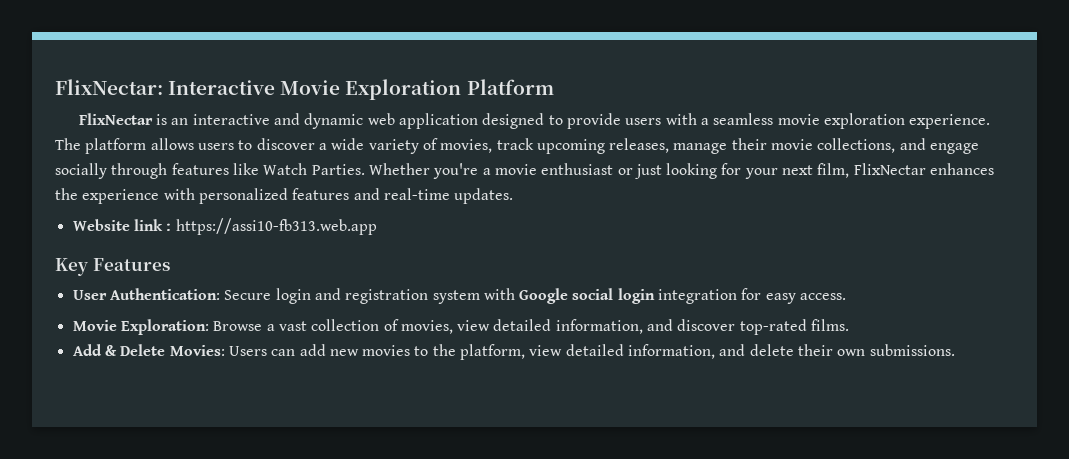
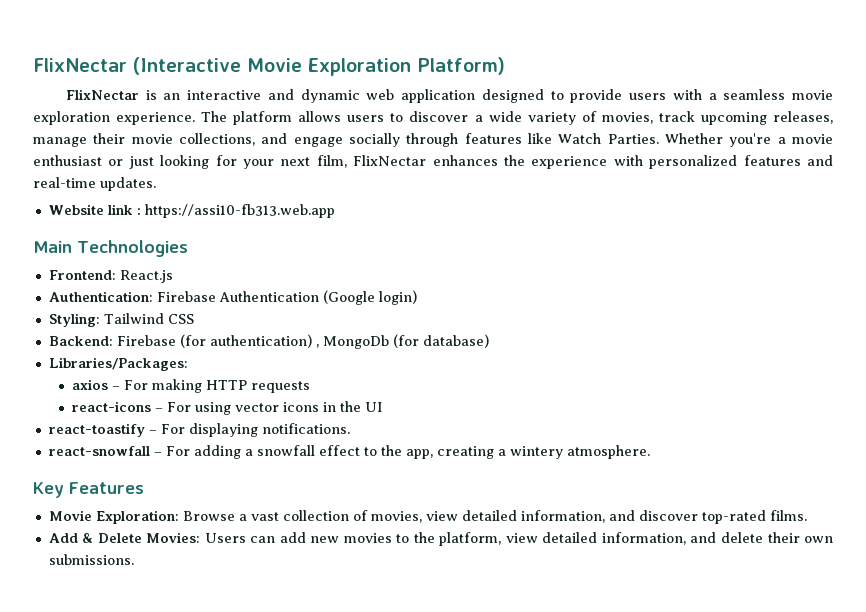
- FlixNectar: Interactive Movie Exploration Platform
+ FlixNectar (Interactive Movie Exploration Platform)
+ Main Technologies
+ Frontend: React.js
+ Authentication: Firebase Authentication (Google login)
+ Styling: Tailwind CSS
+ Backend: Firebase (for authentication) , MongoDb (for database)
+ Libraries/Packages:
+ axios – For making HTTP requests
+ react-icons – For using vector icons in the UI
+ react-toastify – For displaying notifications.
+ react-snowfall – For adding a snowfall effect to the app, creating a wintery atmosphere.
  Key Features
- User Authentication: Secure login and registration system with Google social login integration for easy access.

